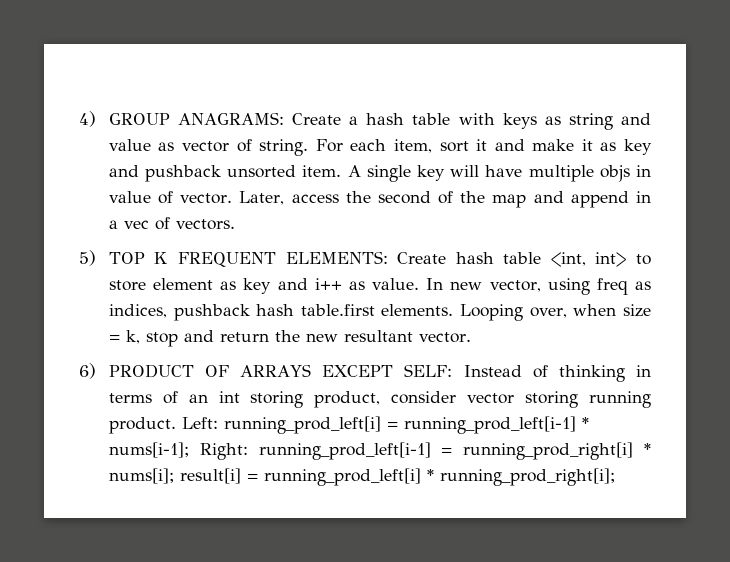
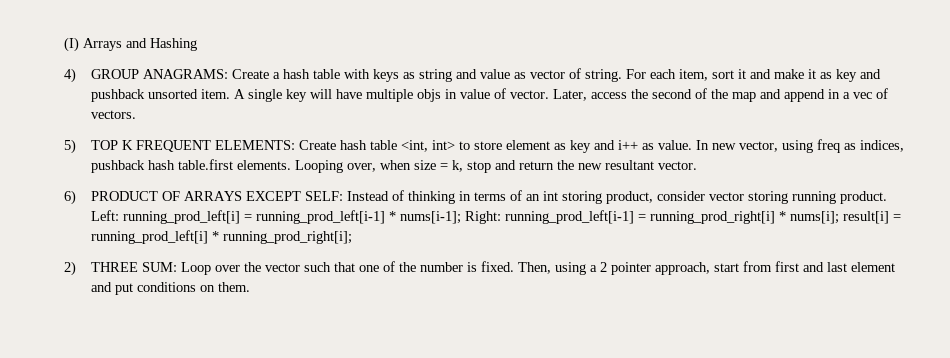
+ (I) Arrays and Hashing
+ 2) THREE SUM: Loop over the vector such that one of the number is fixed. Then, using a 2 pointer approach, start from first and last element and put conditions on them.

